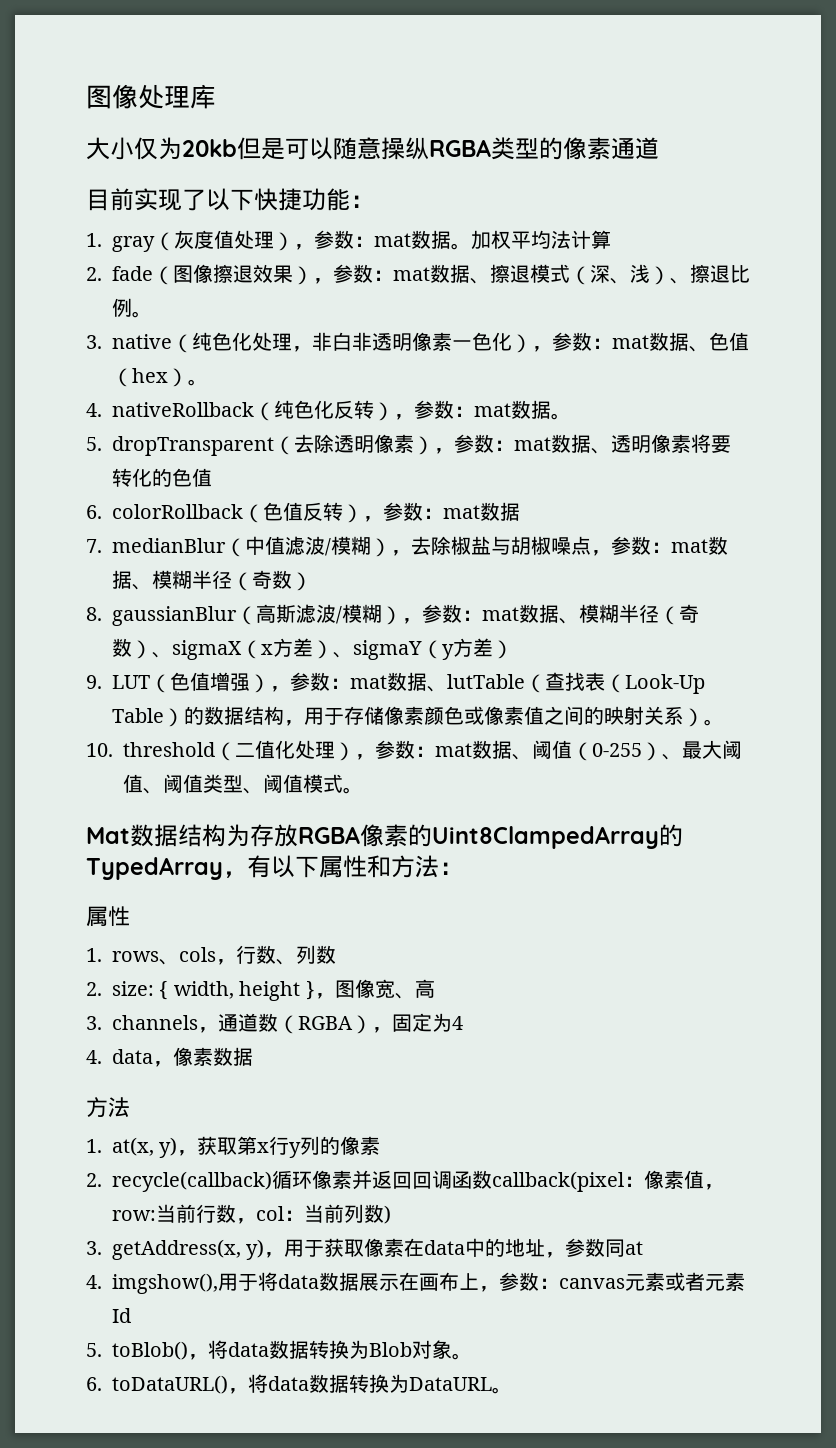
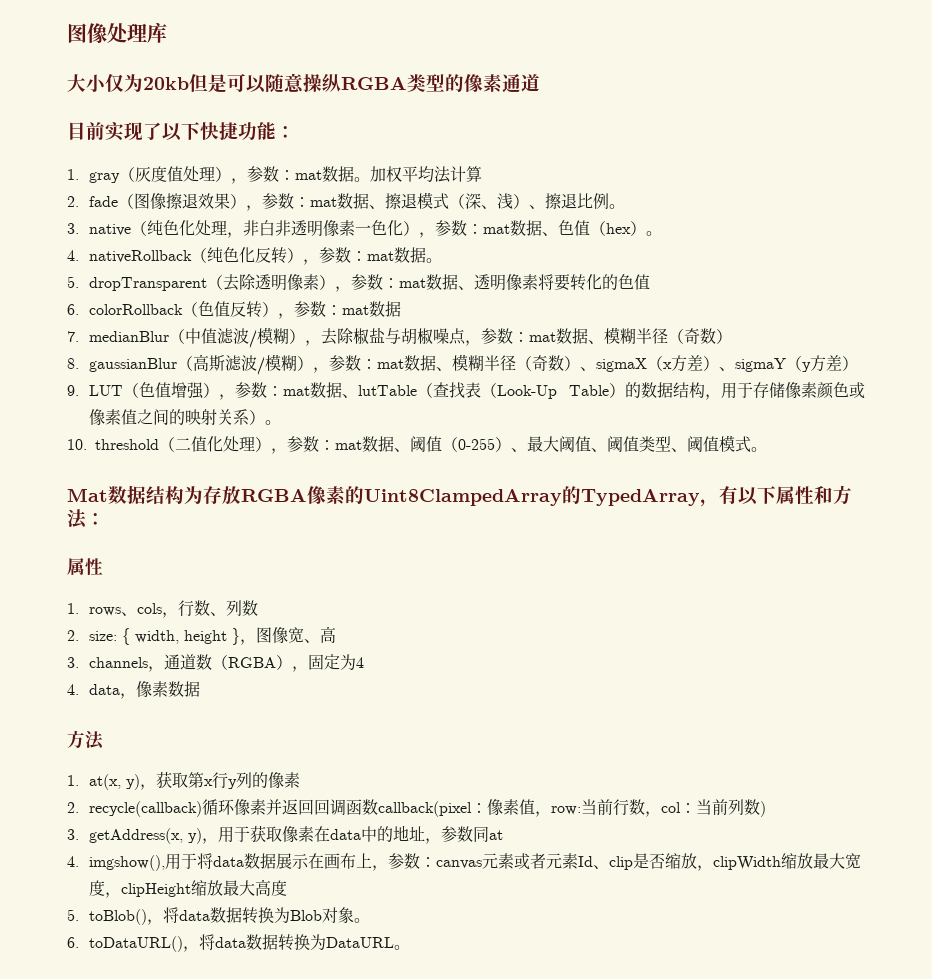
- 4. imgshow(),用于将data数据展示在画布上，参数：canvas元素或者元素Id
+ 4. imgshow(),用于将data数据展示在画布上，参数：canvas元素或者元素Id、clip是否缩放，clipWidth缩放最大宽度，clipHeight缩放最大高度

